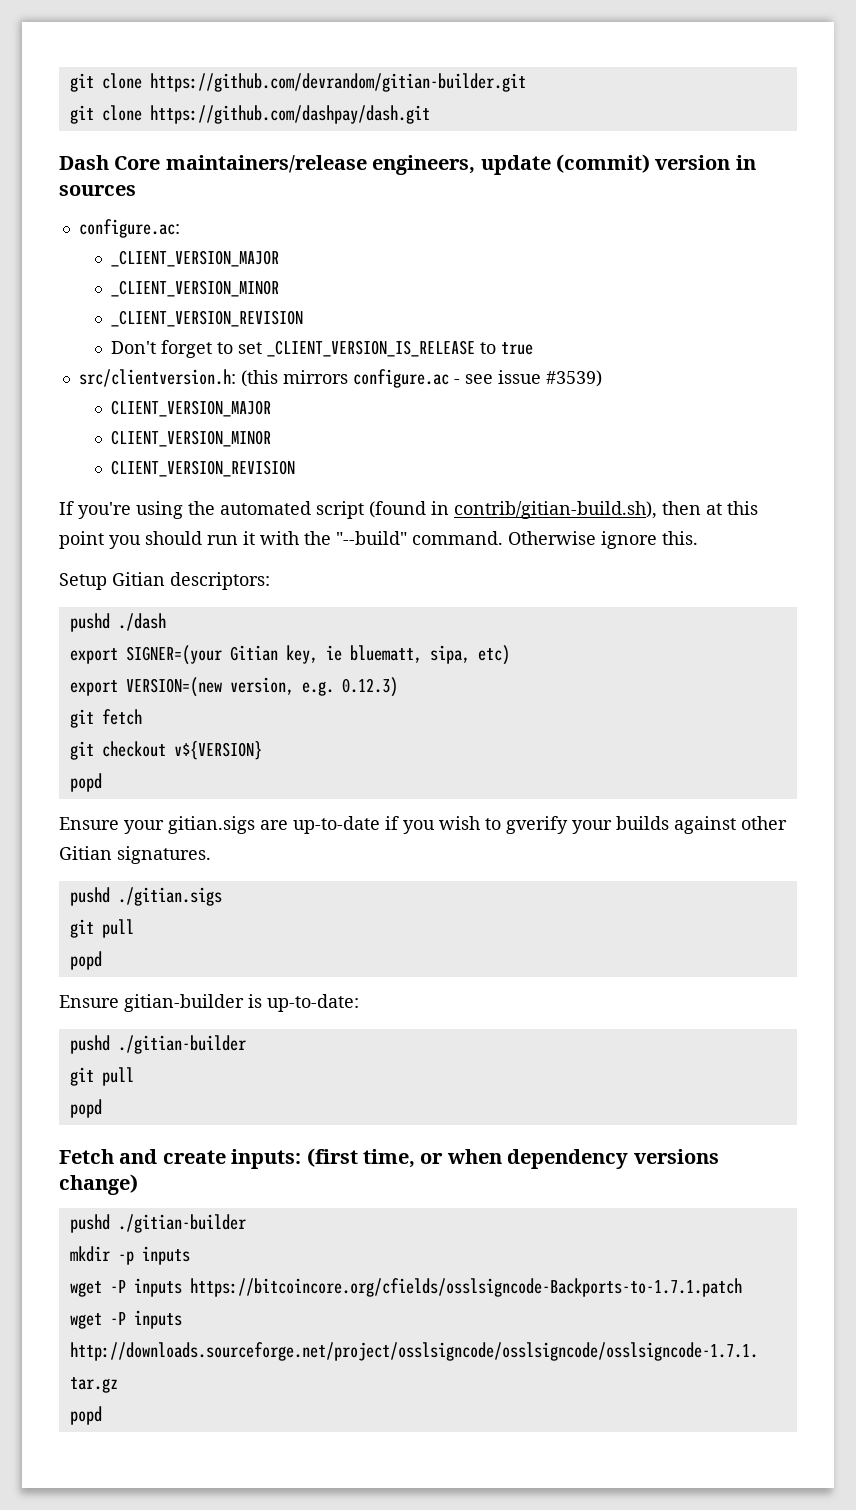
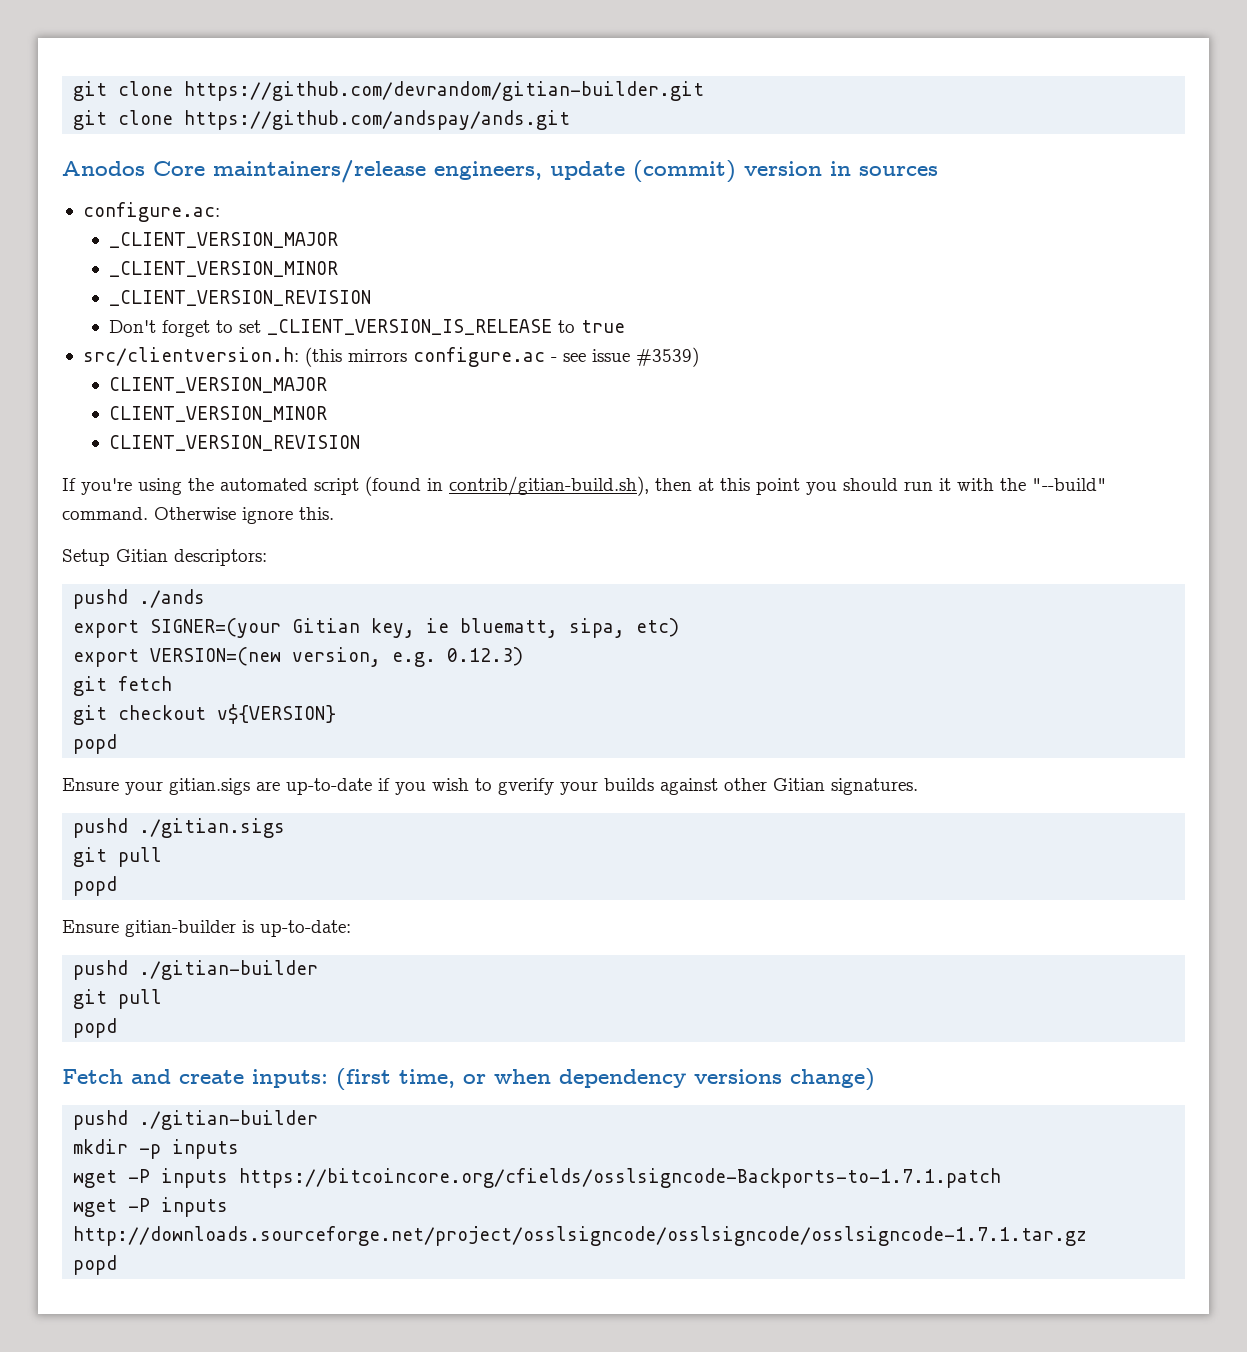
- git clone https://github.com/dashpay/dash.git
- Dash Core maintainers/release engineers, update (commit) version in sources
+ git clone https://github.com/andspay/ands.git
+ Anodos Core maintainers/release engineers, update (commit) version in sources
- pushd ./dash
+ pushd ./ands

